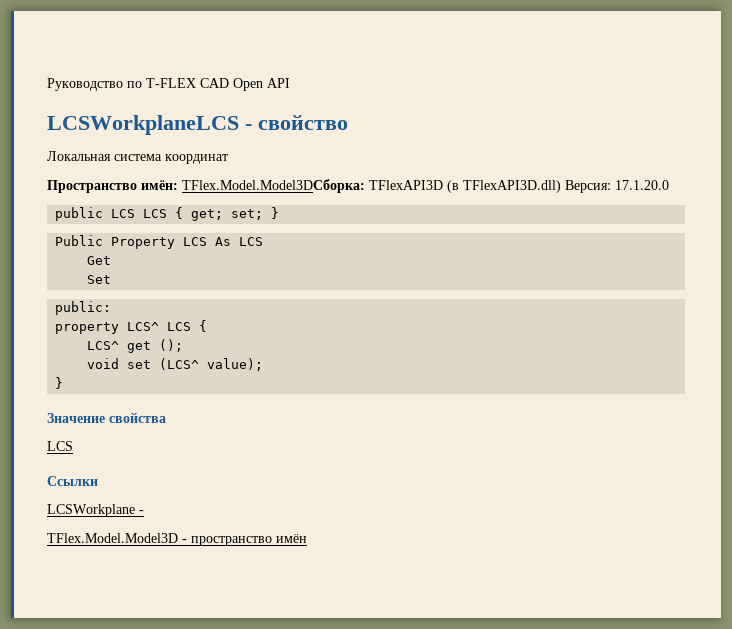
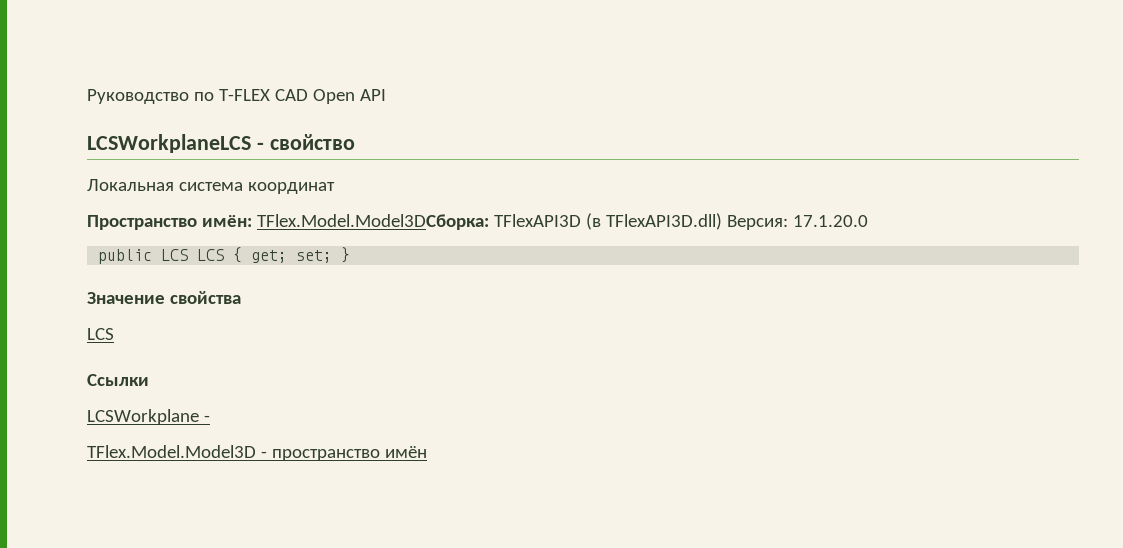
- Public Property LCS As LCS
- Get
- Set
- public:
- property LCS^ LCS {
- LCS^ get ();
- void set (LCS^ value);
- }

